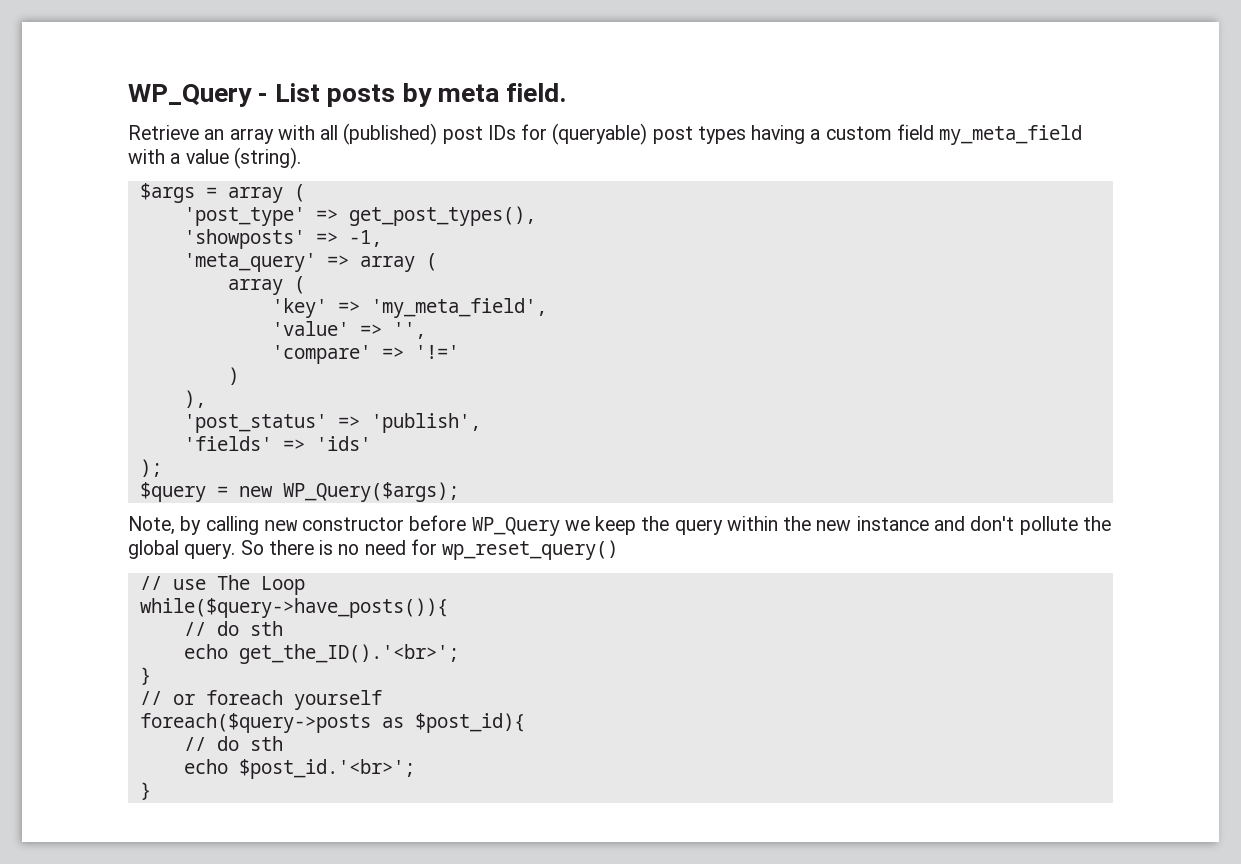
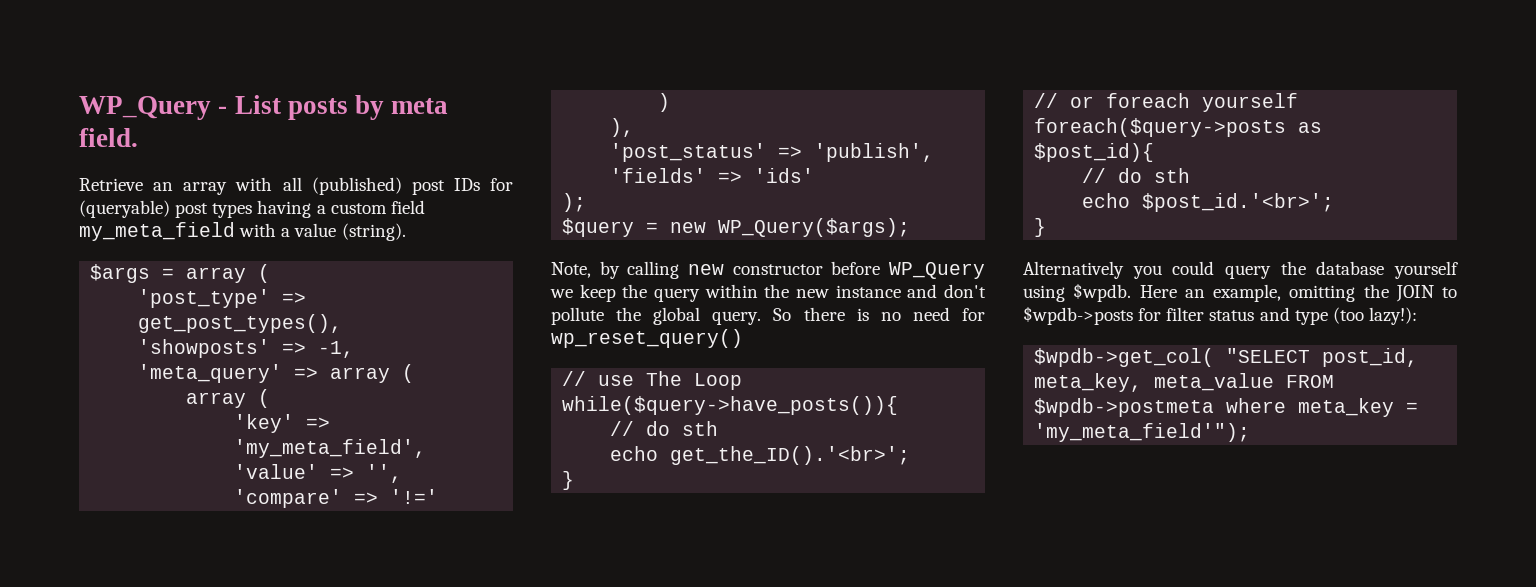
+ Alternatively you could query the database yourself using $wpdb. Here an example, omitting the JOIN to $wpdb->posts for filter status and type (too lazy!):
+ $wpdb->get_col( "SELECT post_id, meta_key, meta_value FROM $wpdb->postmeta where meta_key = 'my_meta_field'");

